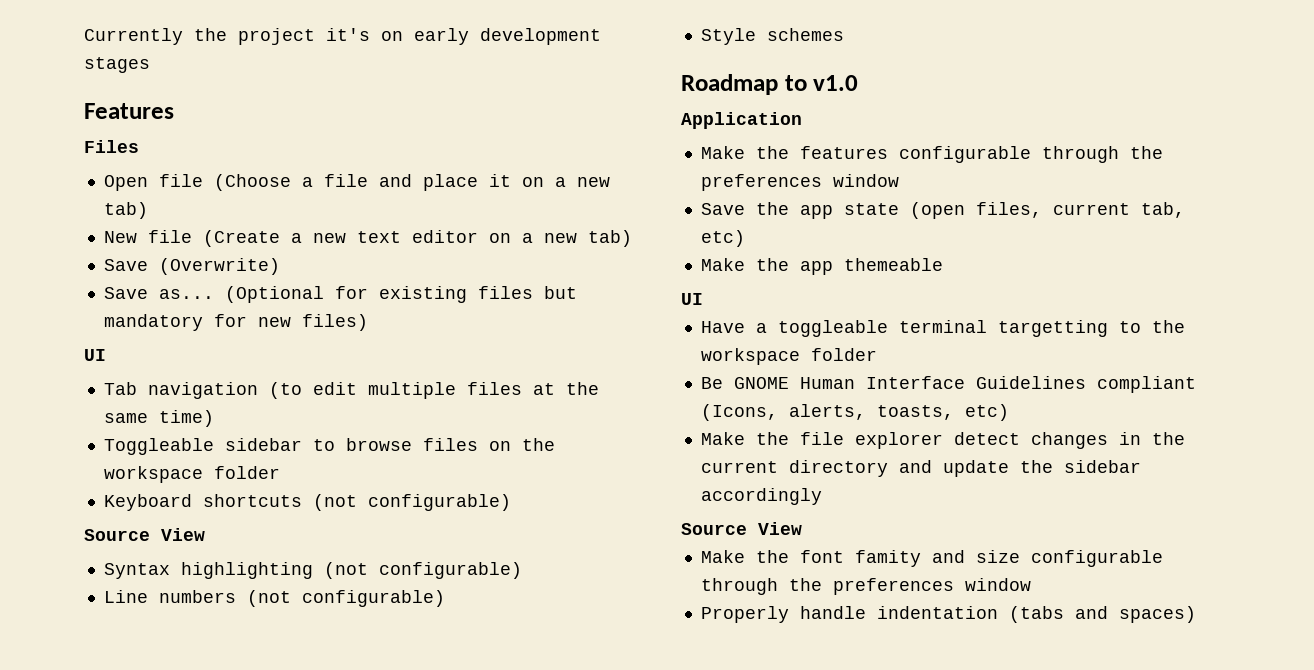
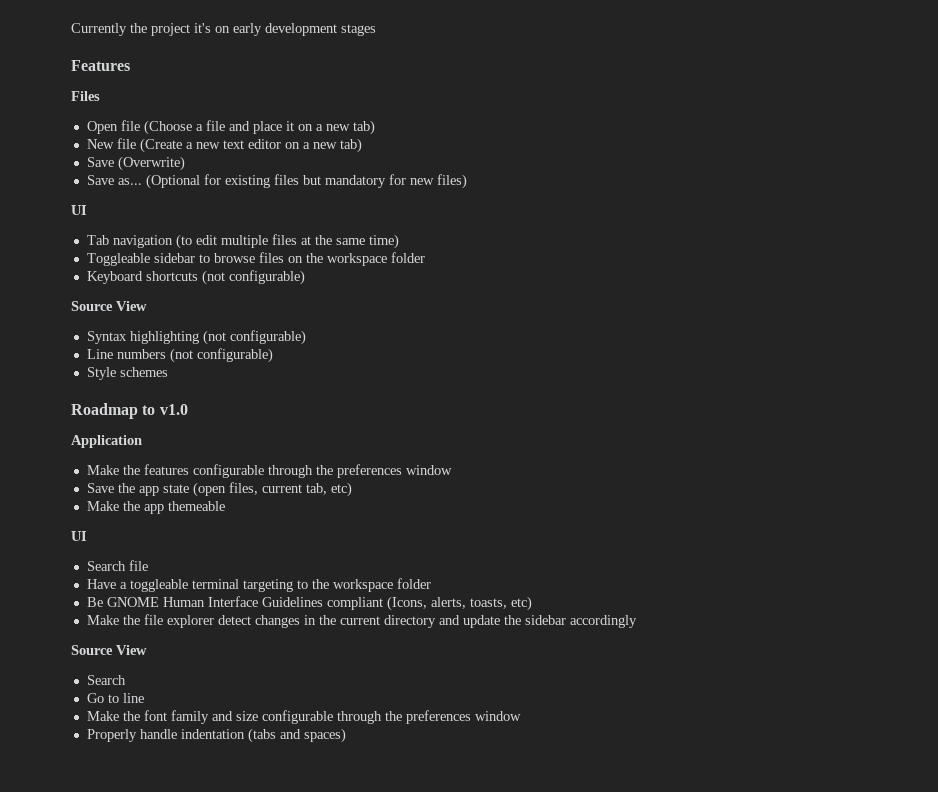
+ Search file
- Have a toggleable terminal targetting to the workspace folder
+ Have a toggleable terminal targeting to the workspace folder
  Make the file explorer detect changes in the current directory and update the sidebar accordingly
  Source View
+ Search
+ Go to line
- Make the font famity and size configurable through the preferences window
+ Make the font family and size configurable through the preferences window

